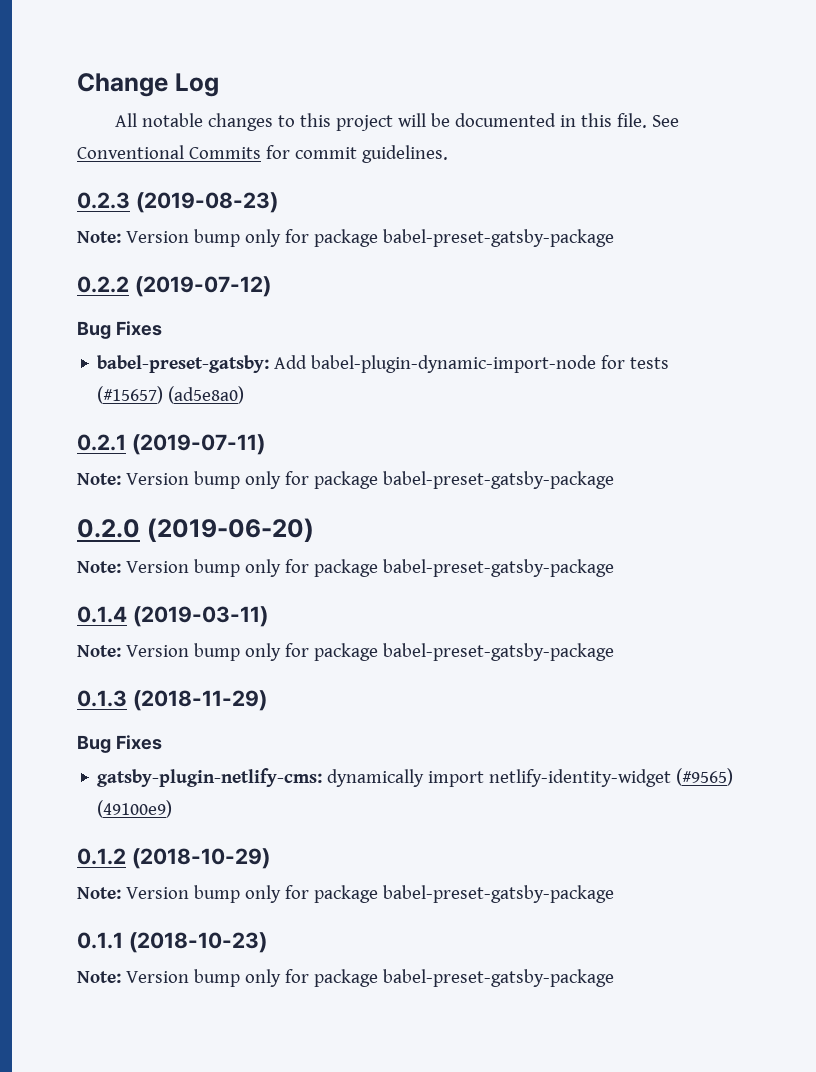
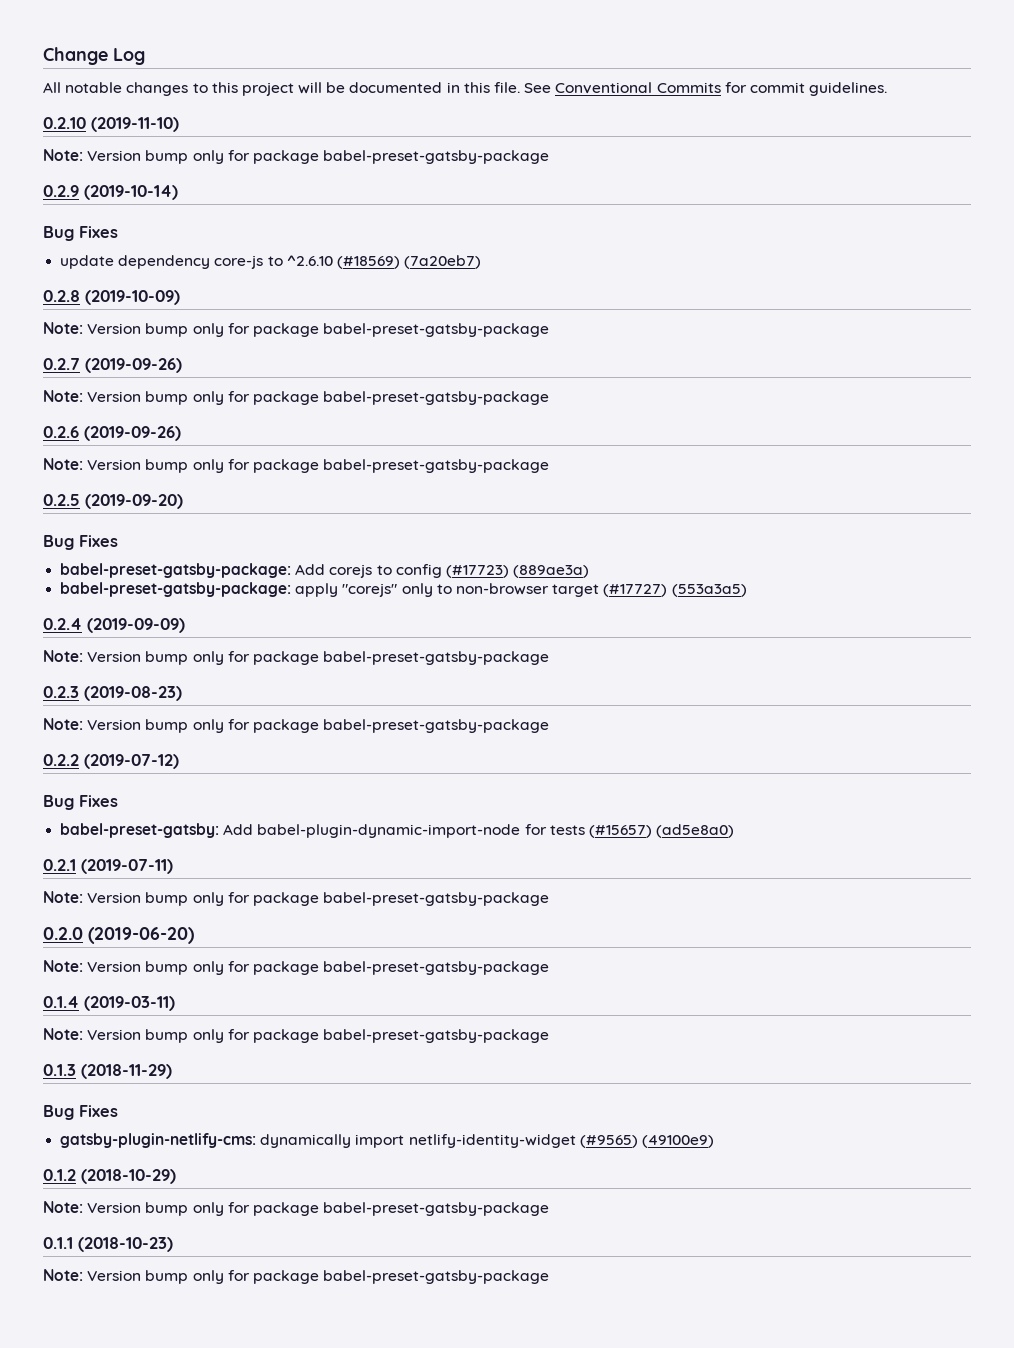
+ 0.2.10 (2019-11-10)
+ Note: Version bump only for package babel-preset-gatsby-package
+ 0.2.9 (2019-10-14)
+ Bug Fixes
+ update dependency core-js to ^2.6.10 (#18569) (7a20eb7)
+ 0.2.8 (2019-10-09)
+ Note: Version bump only for package babel-preset-gatsby-package
+ 0.2.7 (2019-09-26)
+ Note: Version bump only for package babel-preset-gatsby-package
+ 0.2.6 (2019-09-26)
+ Note: Version bump only for package babel-preset-gatsby-package
+ 0.2.5 (2019-09-20)
+ Bug Fixes
+ babel-preset-gatsby-package: Add corejs to config (#17723) (889ae3a)
+ babel-preset-gatsby-package: apply "corejs" only to non-browser target (#17727) (553a3a5)
+ 0.2.4 (2019-09-09)
+ Note: Version bump only for package babel-preset-gatsby-package

